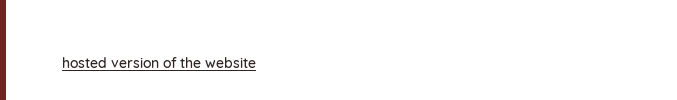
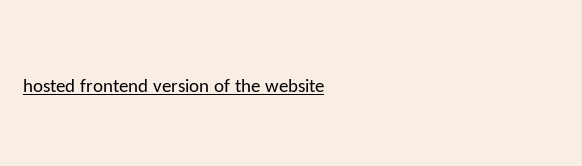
- hosted version of the website
+ hosted frontend version of the website

